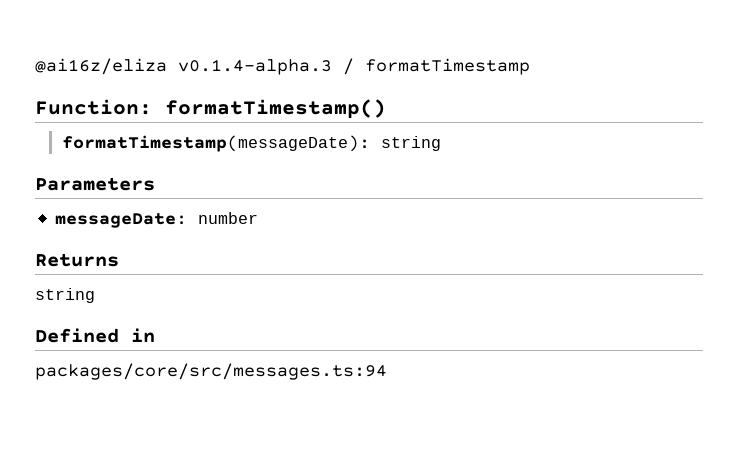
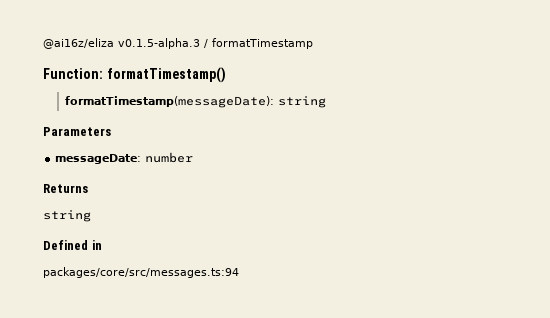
- @ai16z/eliza v0.1.4-alpha.3 / formatTimestamp
+ @ai16z/eliza v0.1.5-alpha.3 / formatTimestamp

